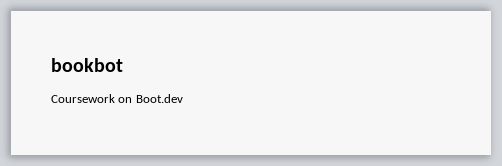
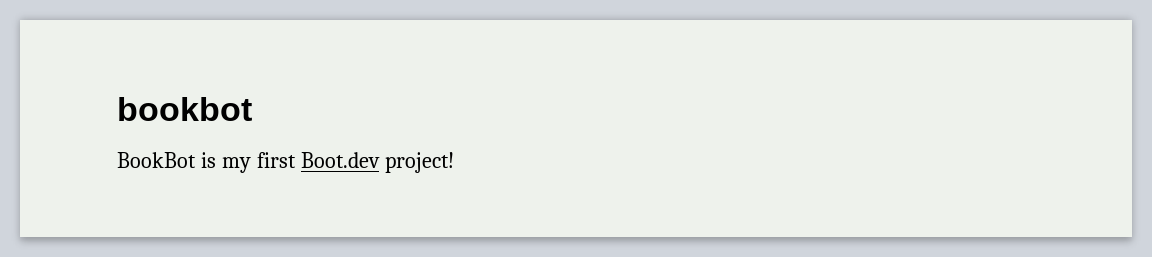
- Coursework on Boot.dev
+ BookBot is my first Boot.dev project!

